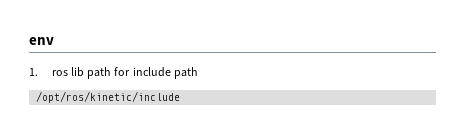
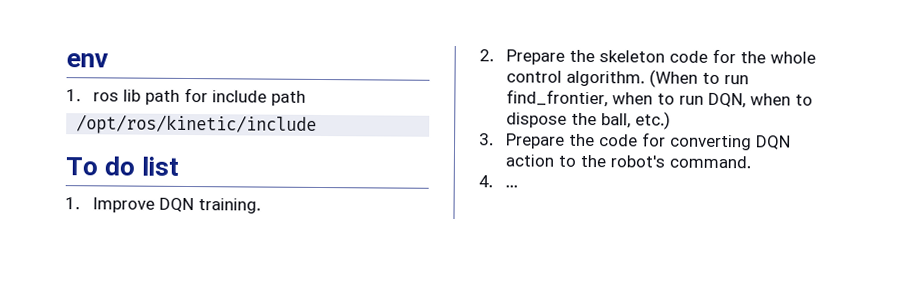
+ To do list
+ 1. Improve DQN training.
+ 2. Prepare the skeleton code for the whole control algorithm. (When to run find_frontier, when to run DQN, when to dispose the ball, etc.)
+ 3. Prepare the code for converting DQN action to the robot's command.
+ 4. ...

